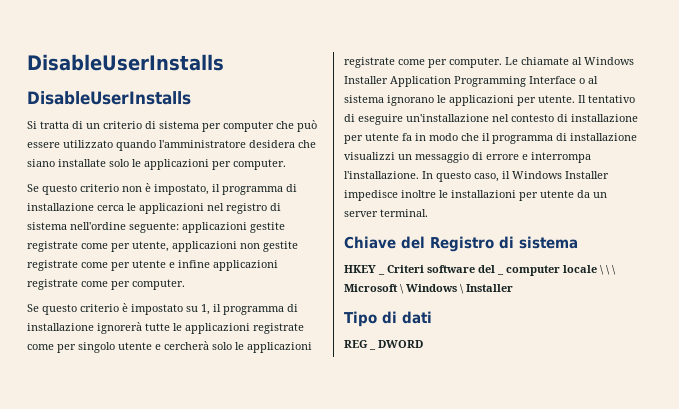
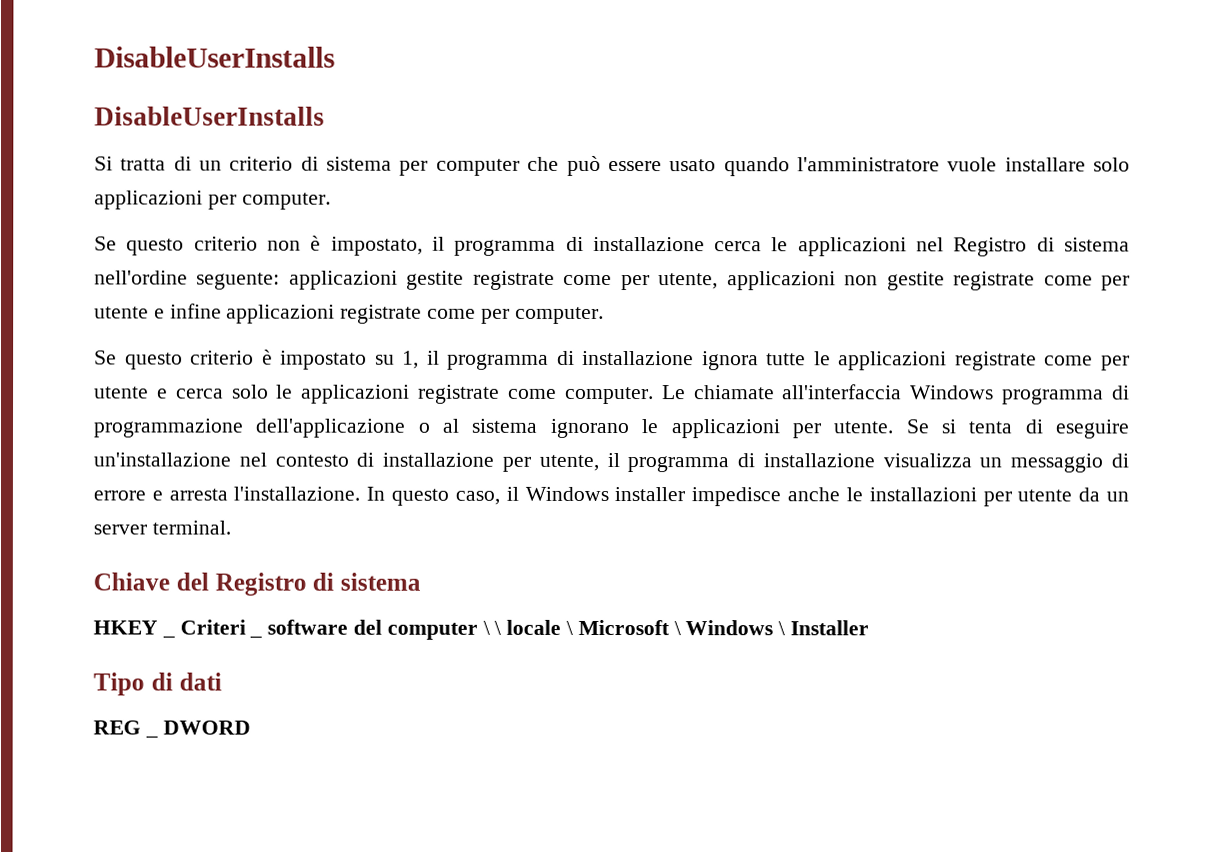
- Si tratta di un criterio di sistema per computer che può essere utilizzato quando l'amministratore desidera che siano installate solo le applicazioni per computer.
+ Si tratta di un criterio di sistema per computer che può essere usato quando l'amministratore vuole installare solo applicazioni per computer.
- Se questo criterio non è impostato, il programma di installazione cerca le applicazioni nel registro di sistema nell'ordine seguente: applicazioni gestite registrate come per utente, applicazioni non gestite registrate come per utente e infine applicazioni registrate come per computer.
+ Se questo criterio non è impostato, il programma di installazione cerca le applicazioni nel Registro di sistema nell'ordine seguente: applicazioni gestite registrate come per utente, applicazioni non gestite registrate come per utente e infine applicazioni registrate come per computer.
- Se questo criterio è impostato su 1, il programma di installazione ignorerà tutte le applicazioni registrate come per singolo utente e cercherà solo le applicazioni registrate come per computer.
+ Se questo criterio è impostato su 1, il programma di installazione ignora tutte le applicazioni registrate come per utente e cerca solo le applicazioni registrate come computer.
- Le chiamate al Windows Installer Application Programming Interface o al sistema ignorano le applicazioni per utente.
+ Le chiamate all'interfaccia Windows programma di programmazione dell'applicazione o al sistema ignorano le applicazioni per utente.
- Il tentativo di eseguire un'installazione nel contesto di installazione per utente fa in modo che il programma di installazione visualizzi un messaggio di errore e interrompa l'installazione.
+ Se si tenta di eseguire un'installazione nel contesto di installazione per utente, il programma di installazione visualizza un messaggio di errore e arresta l'installazione.
- In questo caso, il Windows Installer impedisce inoltre le installazioni per utente da un server terminal.
+ In questo caso, il Windows installer impedisce anche le installazioni per utente da un server terminal.
- HKEY _ Criteri software del _ computer locale \ \ \ Microsoft \ Windows \ Installer
+ HKEY _ Criteri _ software del computer \ \ locale \ Microsoft \ Windows \ Installer

